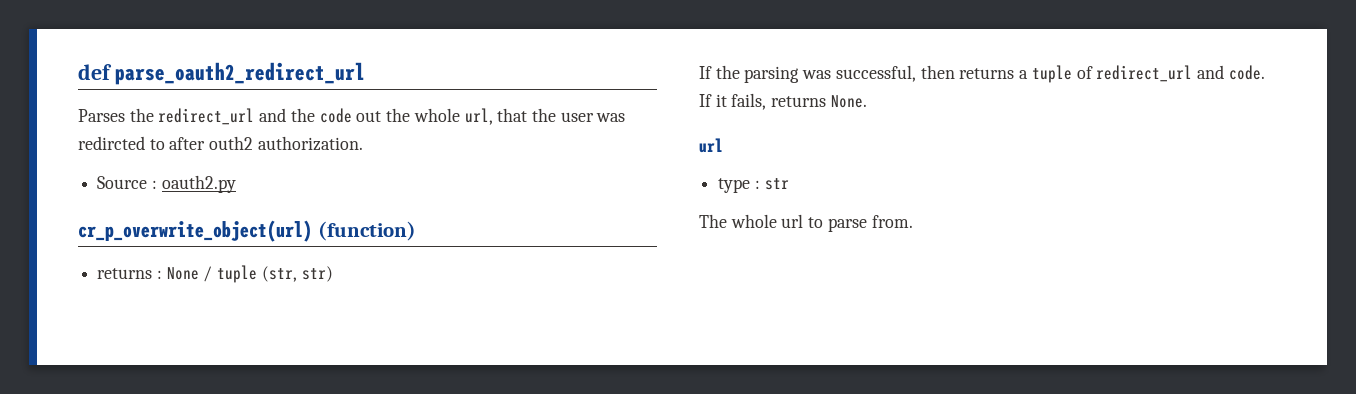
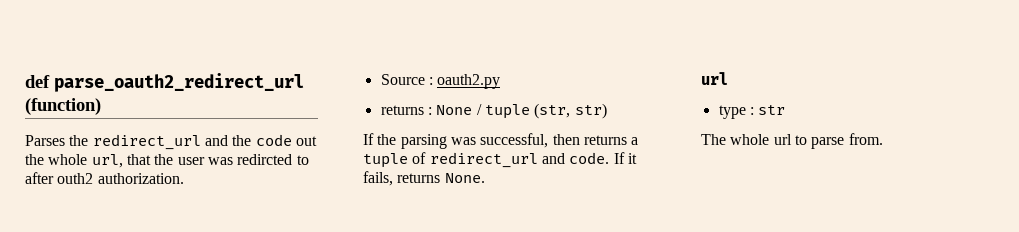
- def parse_oauth2_redirect_url
+ def parse_oauth2_redirect_url (function)
- cr_p_overwrite_object(url) (function)

